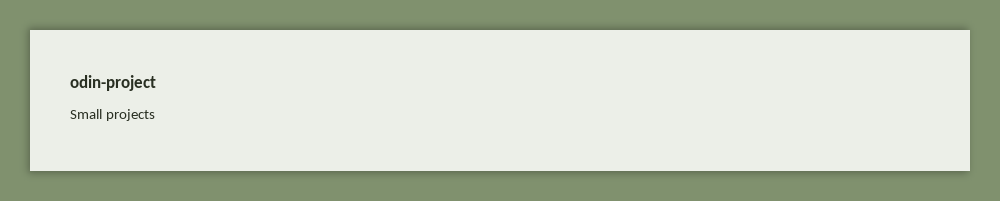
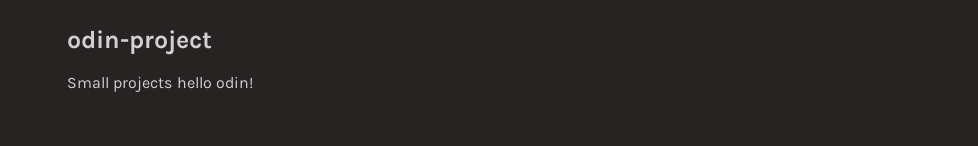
- Small projects
+ Small projects hello odin!

